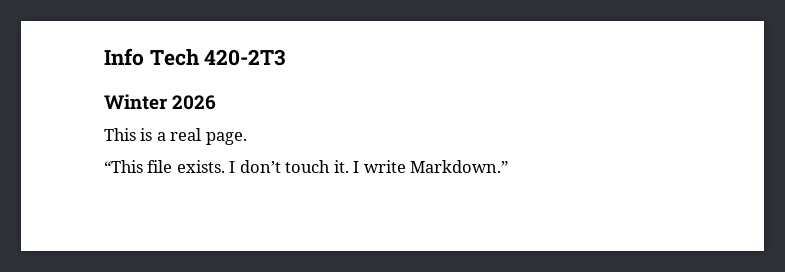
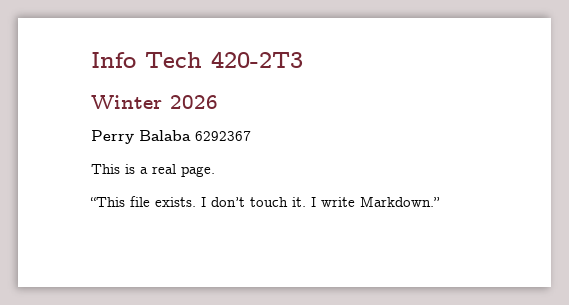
+ Perry Balaba 6292367

